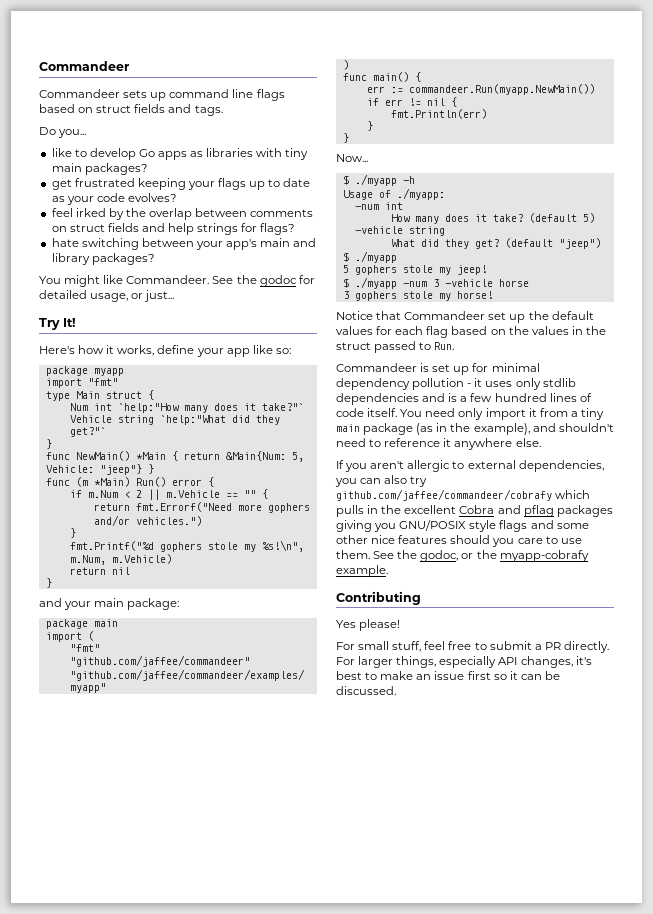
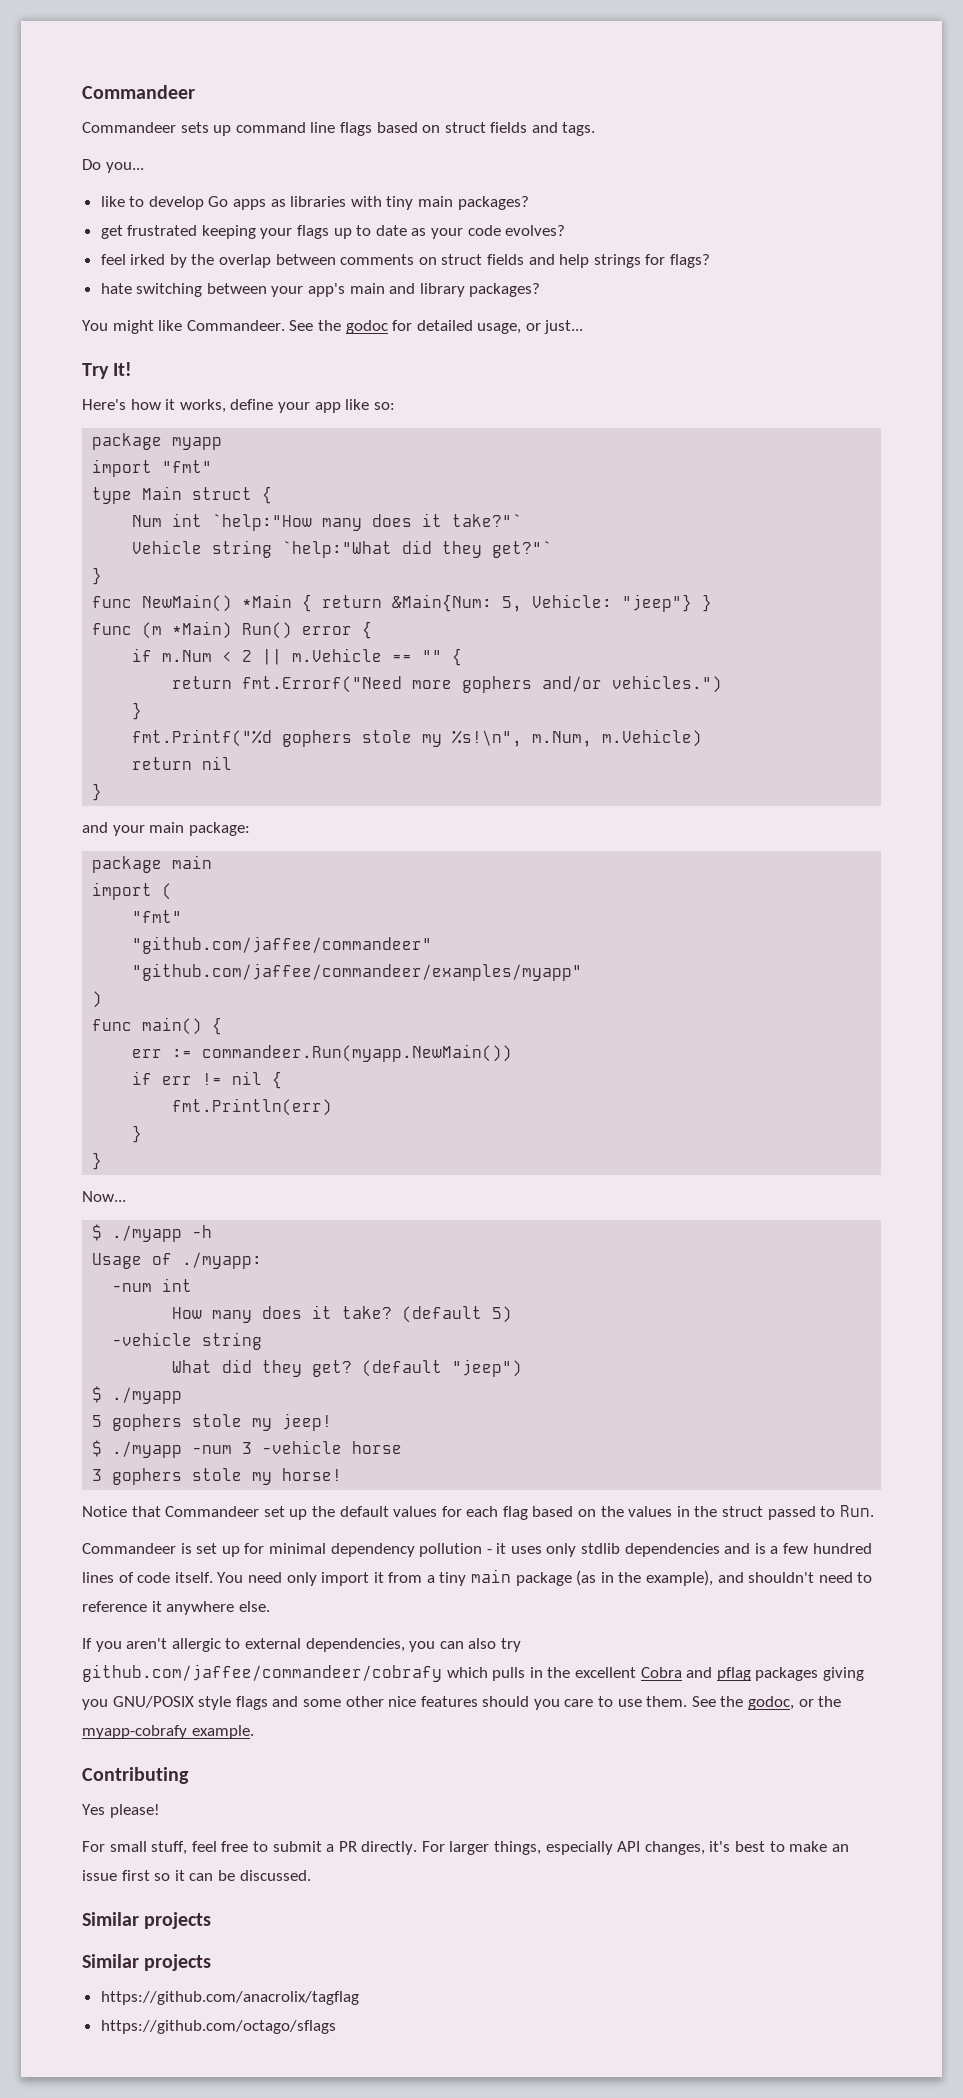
  For larger things, especially API changes, it's best to make an issue first so it can be discussed.
+ Similar projects
+ Similar projects
+ https://github.com/anacrolix/tagflag
+ https://github.com/octago/sflags

